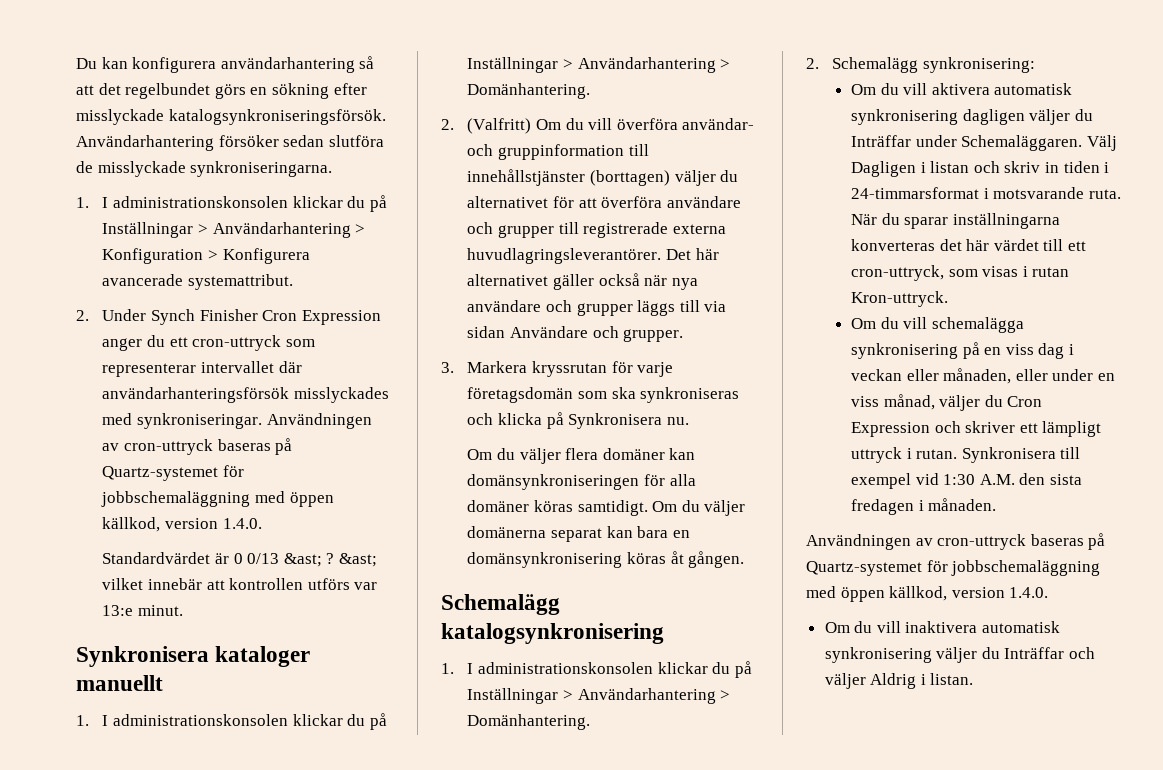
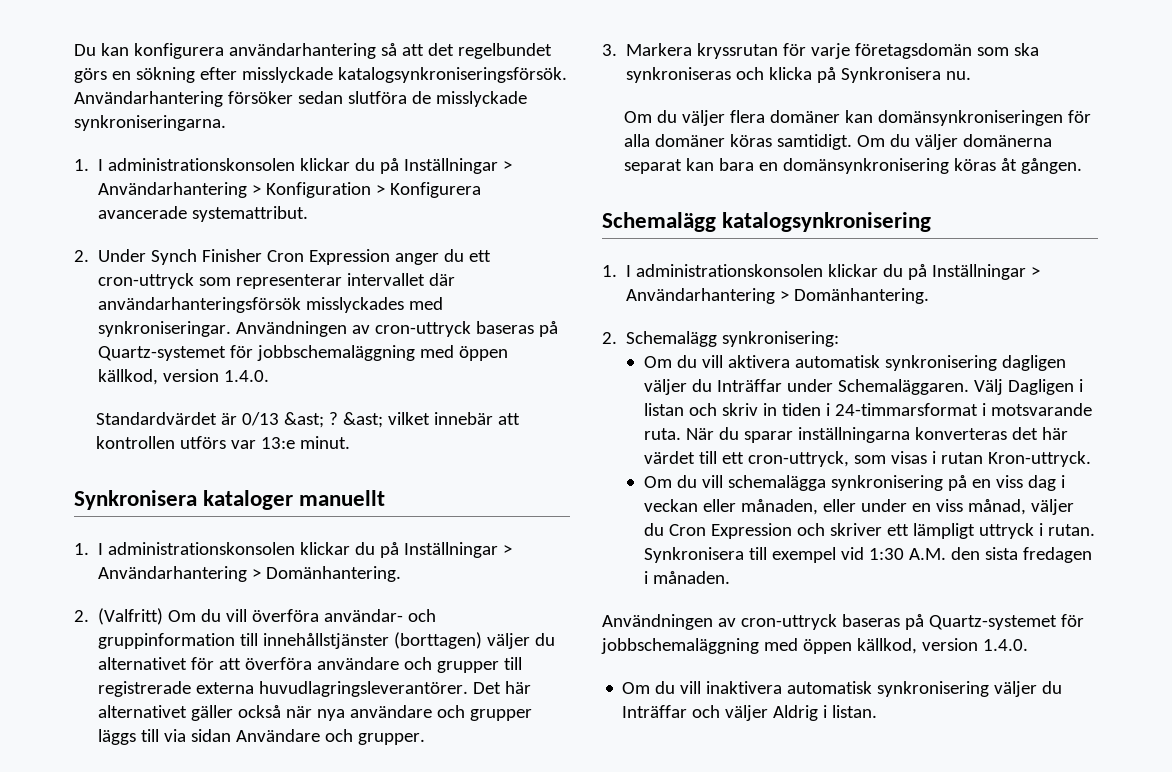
- Standardvärdet är 0 0/13 &ast; ?
+ Standardvärdet är 0/13 &ast; ?

